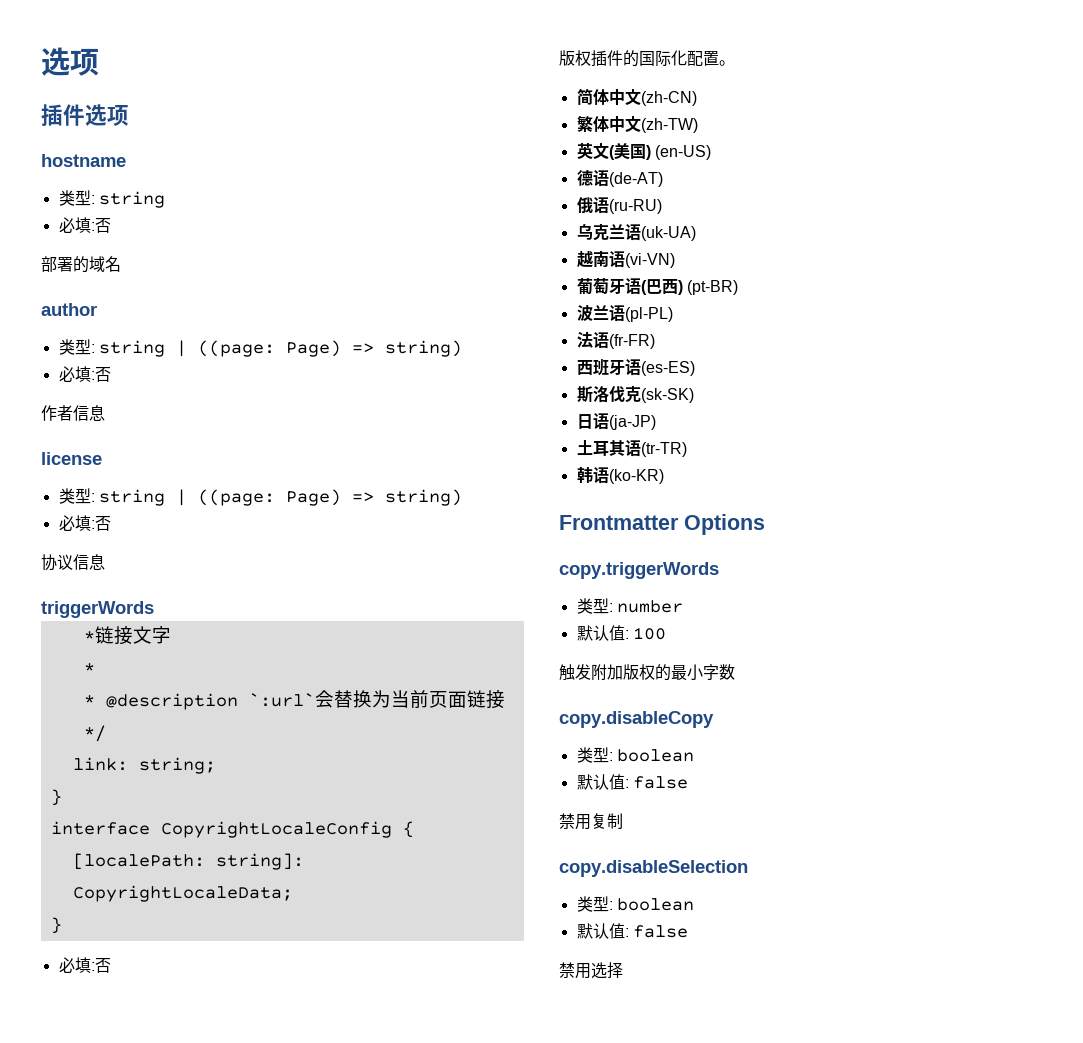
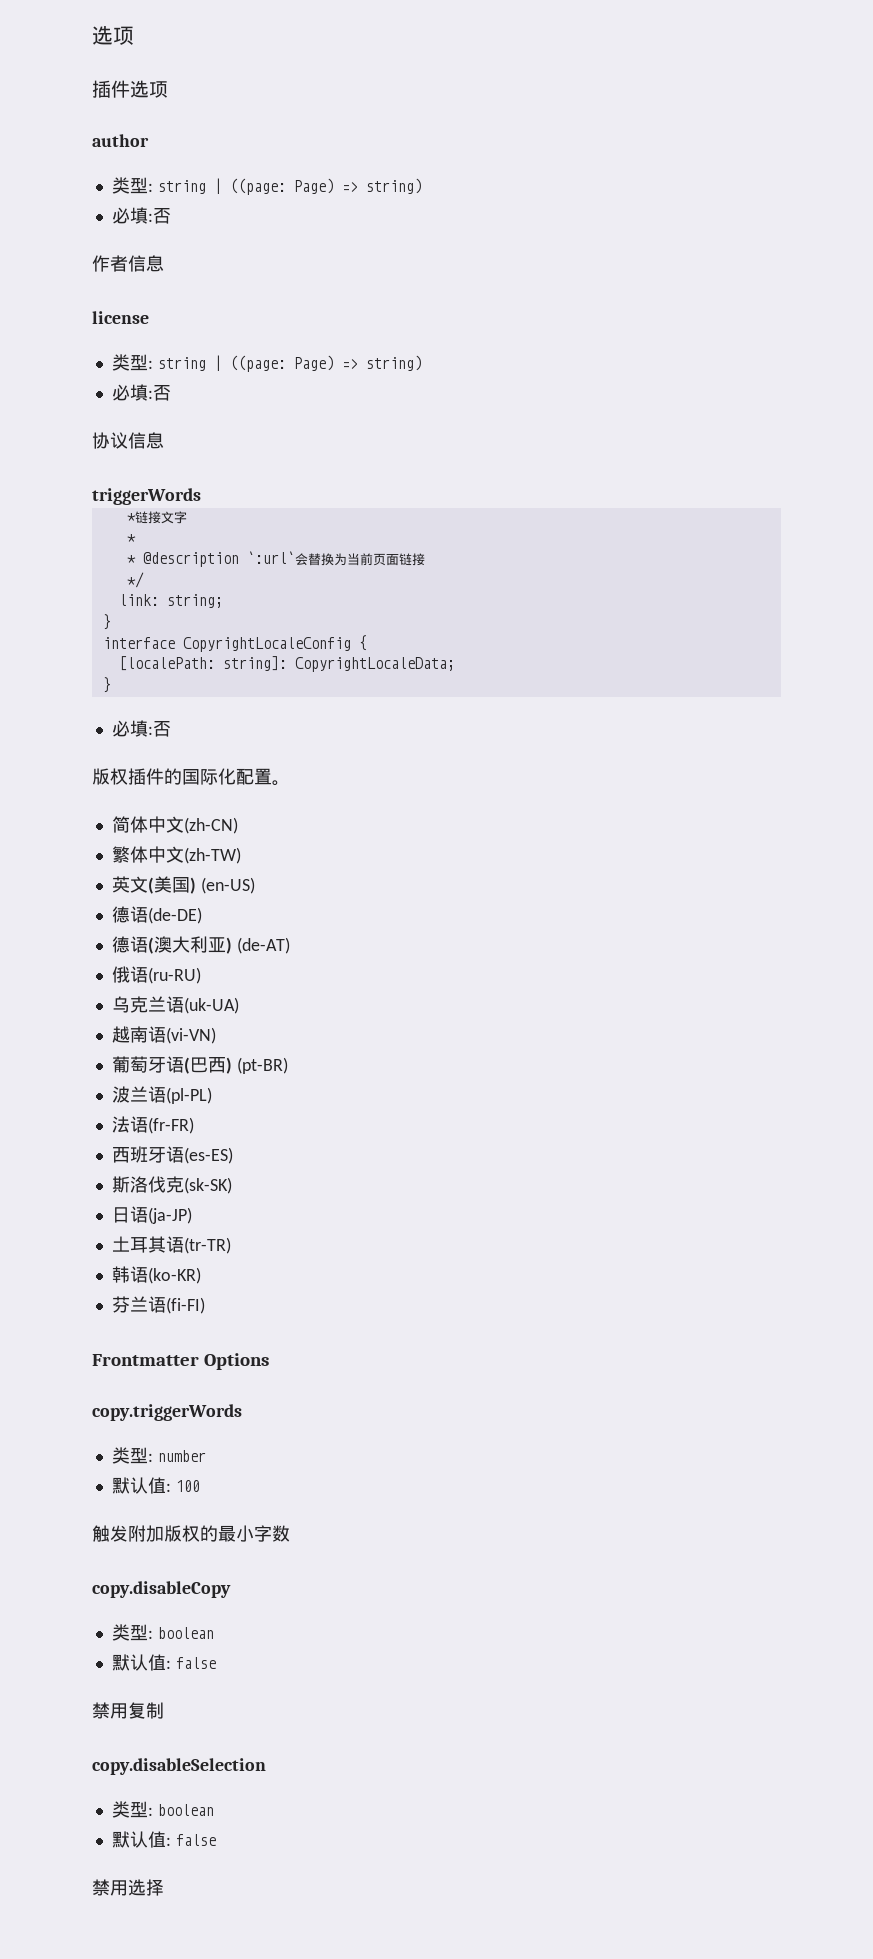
- hostname
- 类型: string
- 必填:否
- 部署的域名
- 德语(de-AT)
+ 德语(de-DE)
+ 德语(澳大利亚) (de-AT)
+ 芬兰语(fi-FI)

